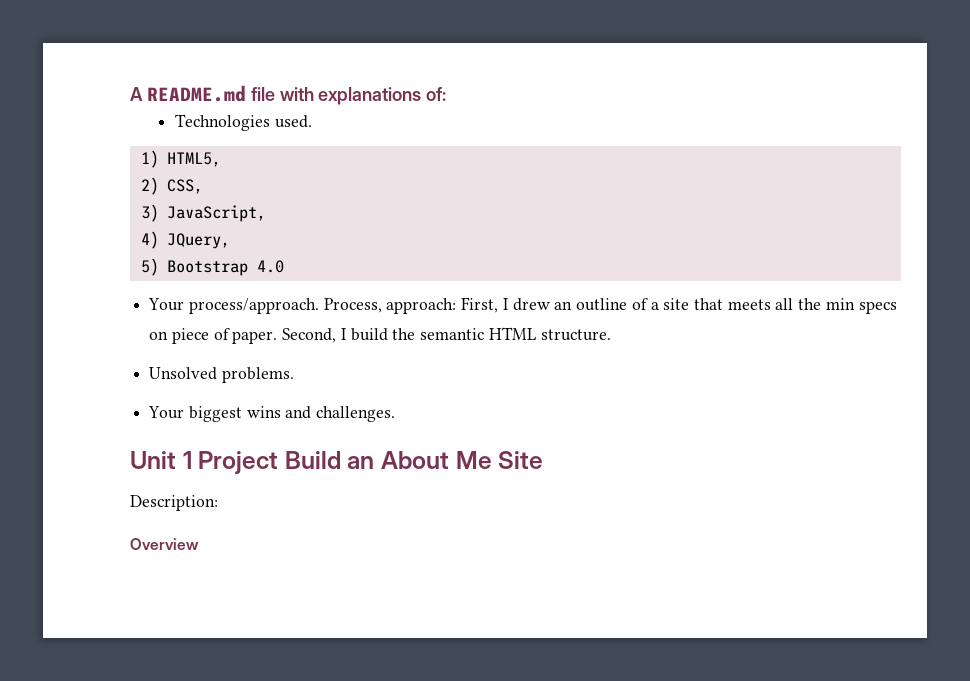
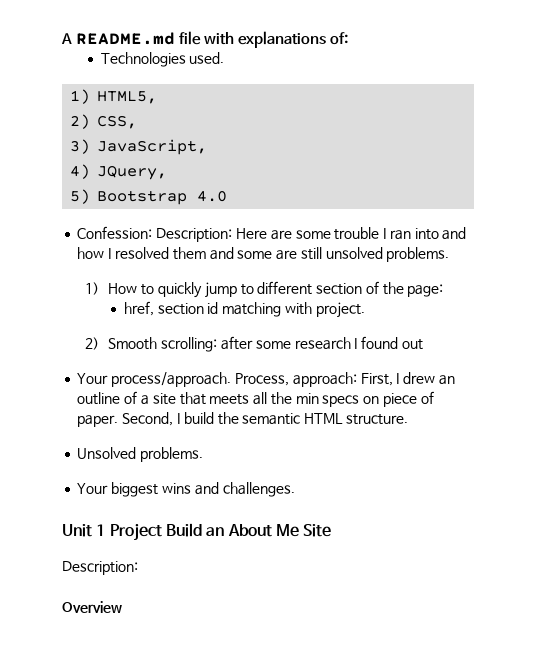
+ Confession: Description: Here are some trouble I ran into and how I resolved them and some are still unsolved problems.
+ 1) How to quickly jump to different section of the page:
+ href, section id matching with project.
+ 2) Smooth scrolling: after some research I found out

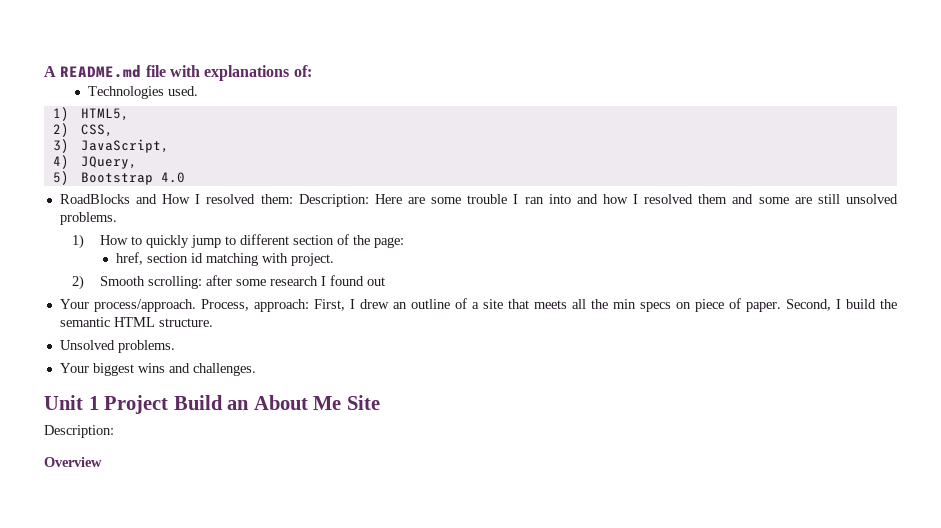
- Confession: Description: Here are some trouble I ran into and how I resolved them and some are still unsolved problems.
+ RoadBlocks and How I resolved them: Description: Here are some trouble I ran into and how I resolved them and some are still unsolved problems.

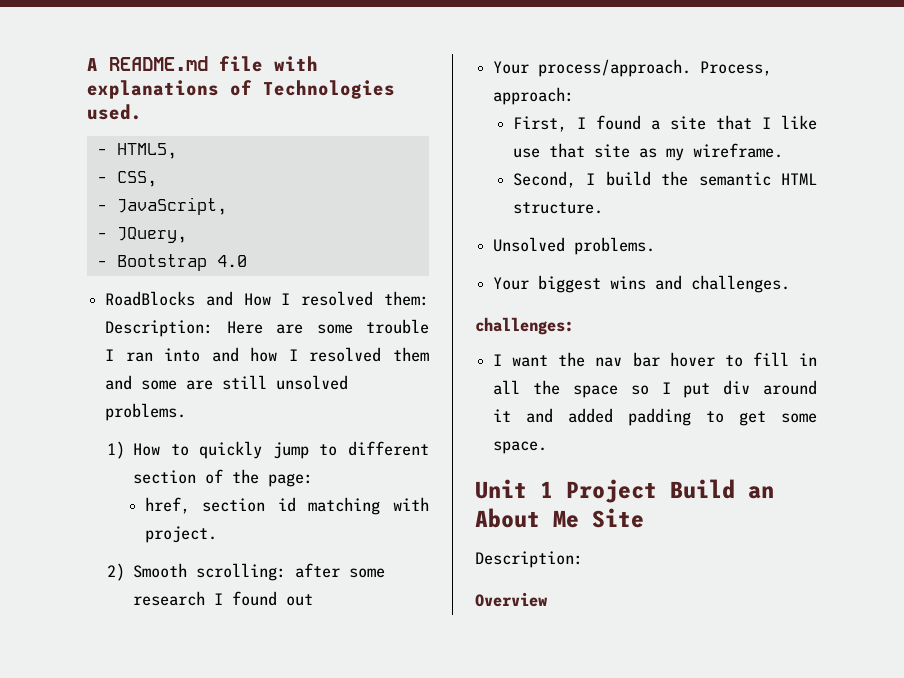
- A README.md file with explanations of:
- Technologies used.
+ A README.md file with explanations of Technologies used.
- 1) HTML5,
+ - HTML5,
- 2) CSS,
+ - CSS,
- 3) JavaScript,
+ - JavaScript,
- 4) JQuery,
+ - JQuery,
- 5) Bootstrap 4.0
+ - Bootstrap 4.0
- Process, approach: First, I drew an outline of a site that meets all the min specs on piece of paper. Second, I build the semantic HTML structure.
+ Process, approach:
+ First, I found a site that I like use that site as my wireframe.
+ Second, I build the semantic HTML structure.
+ challenges:
+ I want the nav bar hover to fill in all the space so I put div around it and added padding to get some space.

